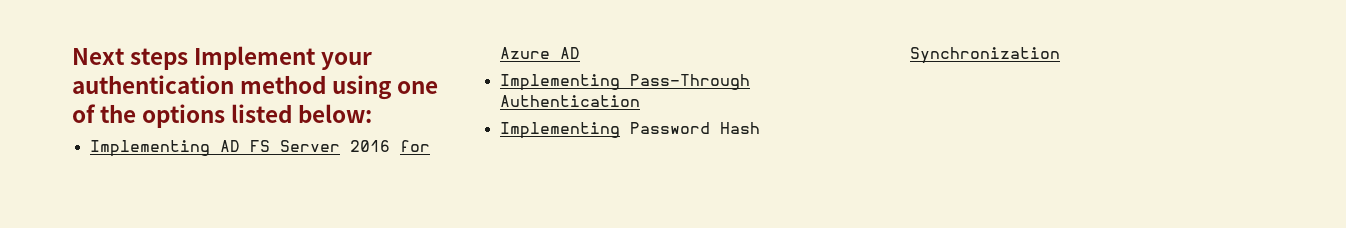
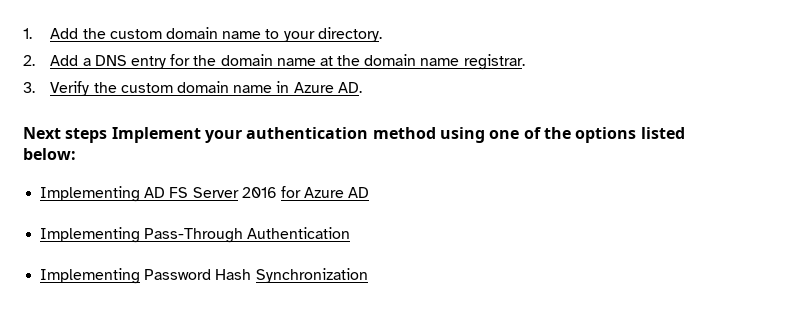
+ 1. Add the custom domain name to your directory.
+ 2. Add a DNS entry for the domain name at the domain name registrar.
+ 3. Verify the custom domain name in Azure AD.

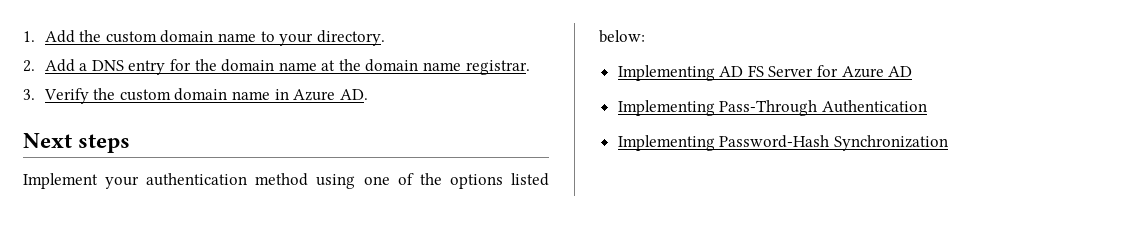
- Next steps Implement your authentication method using one of the options listed below:
+ Next steps
+ Implement your authentication method using one of the options listed below:
- Implementing AD FS Server 2016 for Azure AD
+ Implementing AD FS Server for Azure AD
- Implementing Password Hash Synchronization
+ Implementing Password-Hash Synchronization

